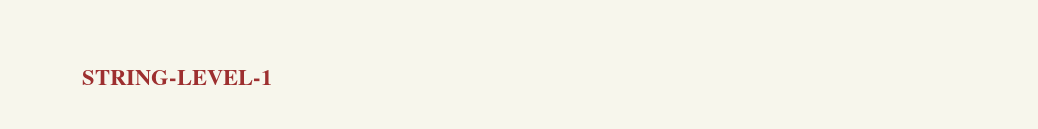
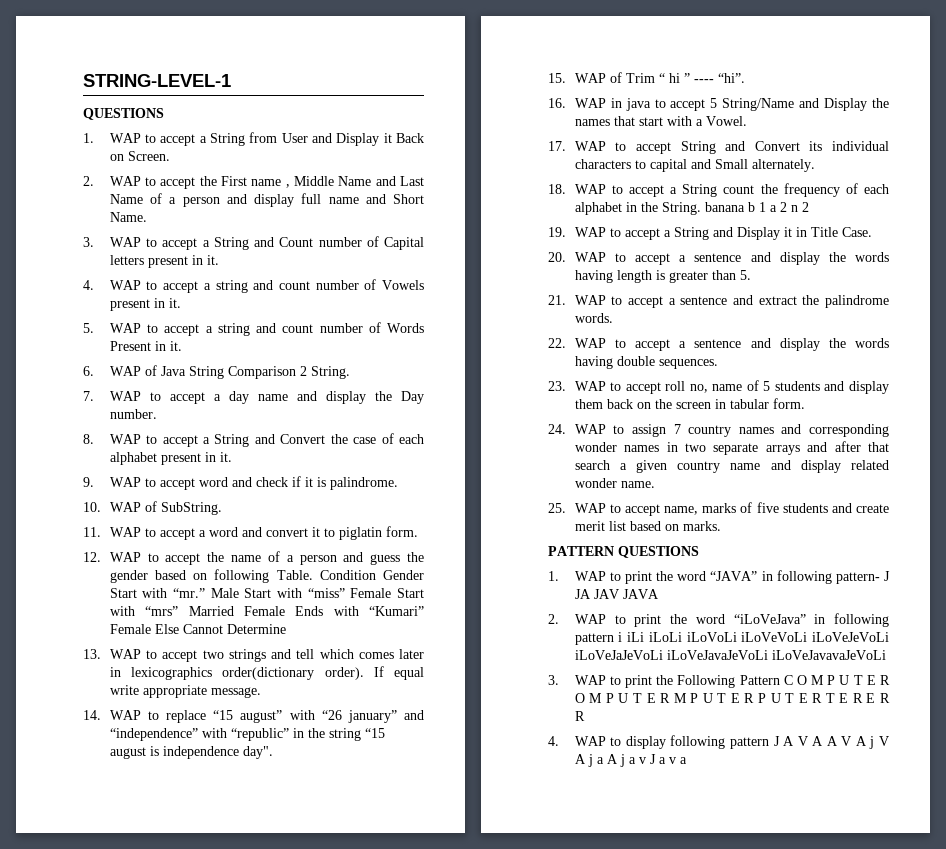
  STRING-LEVEL-1
+ QUESTIONS
+ 1. WAP to accept a String from User and Display it Back on Screen.
+ 2. WAP to accept the First name , Middle Name and Last Name of a person and display full name and Short Name.
+ 3. WAP to accept a String and Count number of Capital letters present in it.
+ 4. WAP to accept a string and count number of Vowels present in it.
+ 5. WAP to accept a string and count number of Words Present in it.
+ 6. WAP of Java String Comparison 2 String.
+ 7. WAP to accept a day name and display the Day number.
+ 8. WAP to accept a String and Convert the case of each alphabet present in it.
+ 9. WAP to accept word and check if it is palindrome.
+ 10. WAP of SubString.
+ 11. WAP to accept a word and convert it to piglatin form.
+ 12. WAP to accept the name of a person and guess the gender based on following Table. Condition Gender Start with “mr.” Male Start with “miss” Female Start with “mrs” Married Female Ends with “Kumari” Female Else Cannot Determine
+ 13. WAP to accept two strings and tell which comes later in lexicographics order(dictionary order). If equal write appropriate message.
+ 14. WAP to replace “15 august” with “26 january” and “independence” with “republic” in the string “15 august is independence day".
+ 15. WAP of Trim “ hi ” ---- “hi”.
+ 16. WAP in java to accept 5 String/Name and Display the names that start with a Vowel.
+ 17. WAP to accept String and Convert its individual characters to capital and Small alternately.
+ 18. WAP to accept a String count the frequency of each alphabet in the String. banana b 1 a 2 n 2
+ 19. WAP to accept a String and Display it in Title Case.
+ 20. WAP to accept a sentence and display the words having length is greater than 5.
+ 21. WAP to accept a sentence and extract the palindrome words.
+ 22. WAP to accept a sentence and display the words having double sequences.
+ 23. WAP to accept roll no, name of 5 students and display them back on the screen in tabular form.
+ 24. WAP to assign 7 country names and corresponding wonder names in two separate arrays and after that search a given country name and display related wonder name.
+ 25. WAP to accept name, marks of five students and create merit list based on marks.
+ PATTERN QUESTIONS
+ 1. WAP to print the word “JAVA” in following pattern- J JA JAV JAVA
+ 2. WAP to print the word “iLoVeJava” in following pattern i iLi iLoLi iLoVoLi iLoVeVoLi iLoVeJeVoLi iLoVeJaJeVoLi iLoVeJavaJeVoLi iLoVeJavavaJeVoLi
+ 3. WAP to print the Following Pattern C O M P U T E R O M P U T E R M P U T E R P U T E R T E R E R R
+ 4. WAP to display following pattern J A V A A V A j V A j a A j a v J a v a

